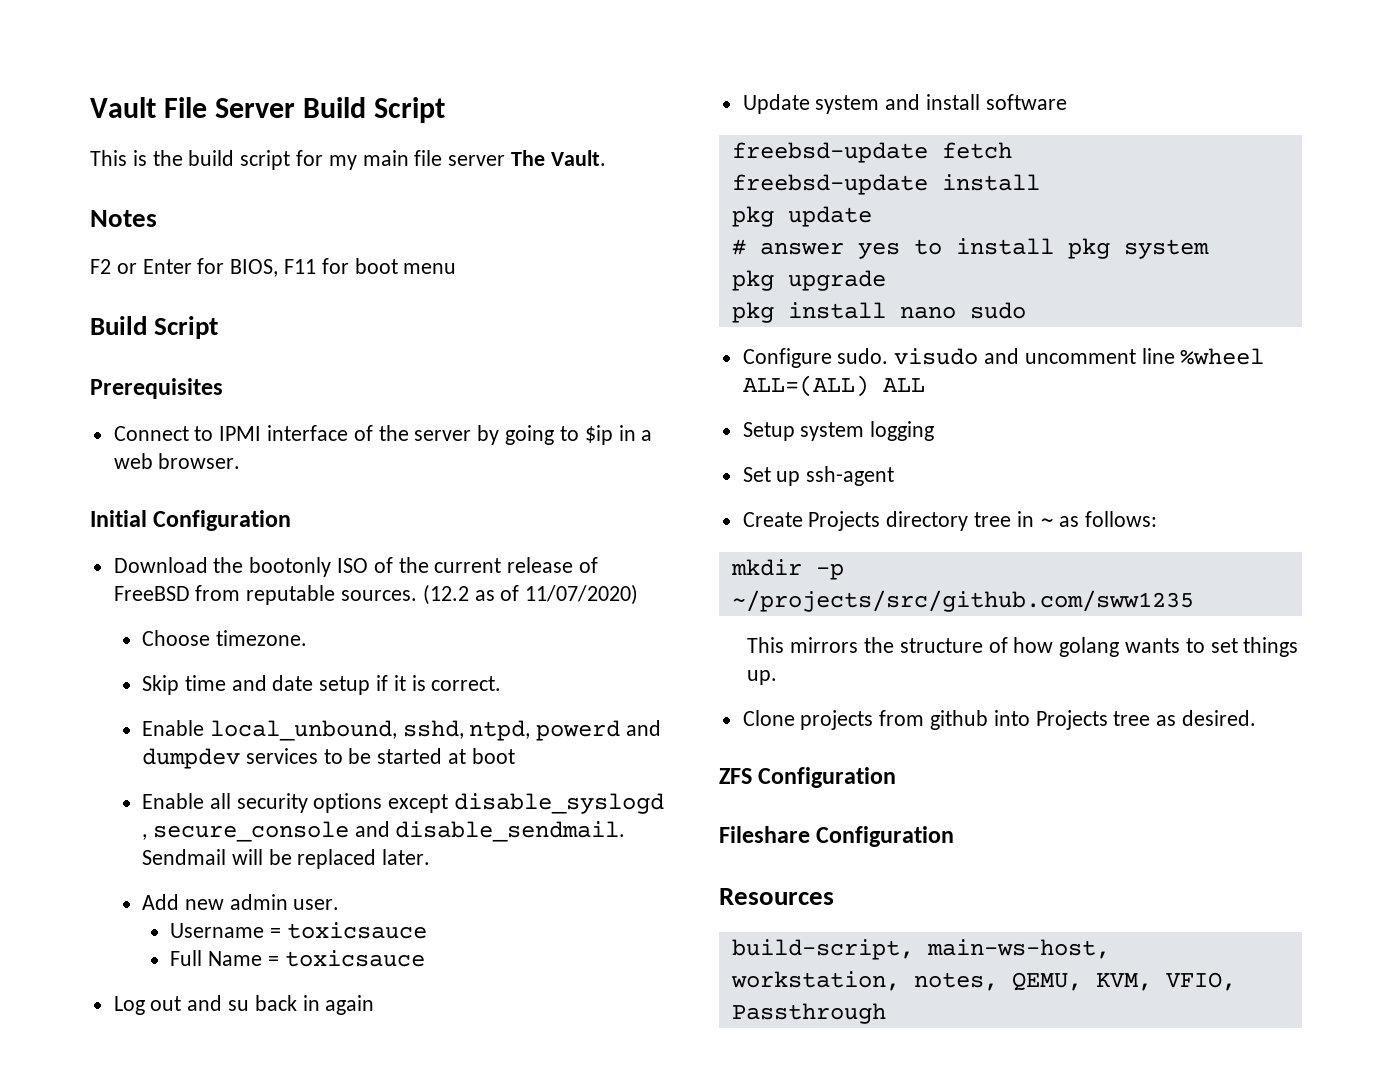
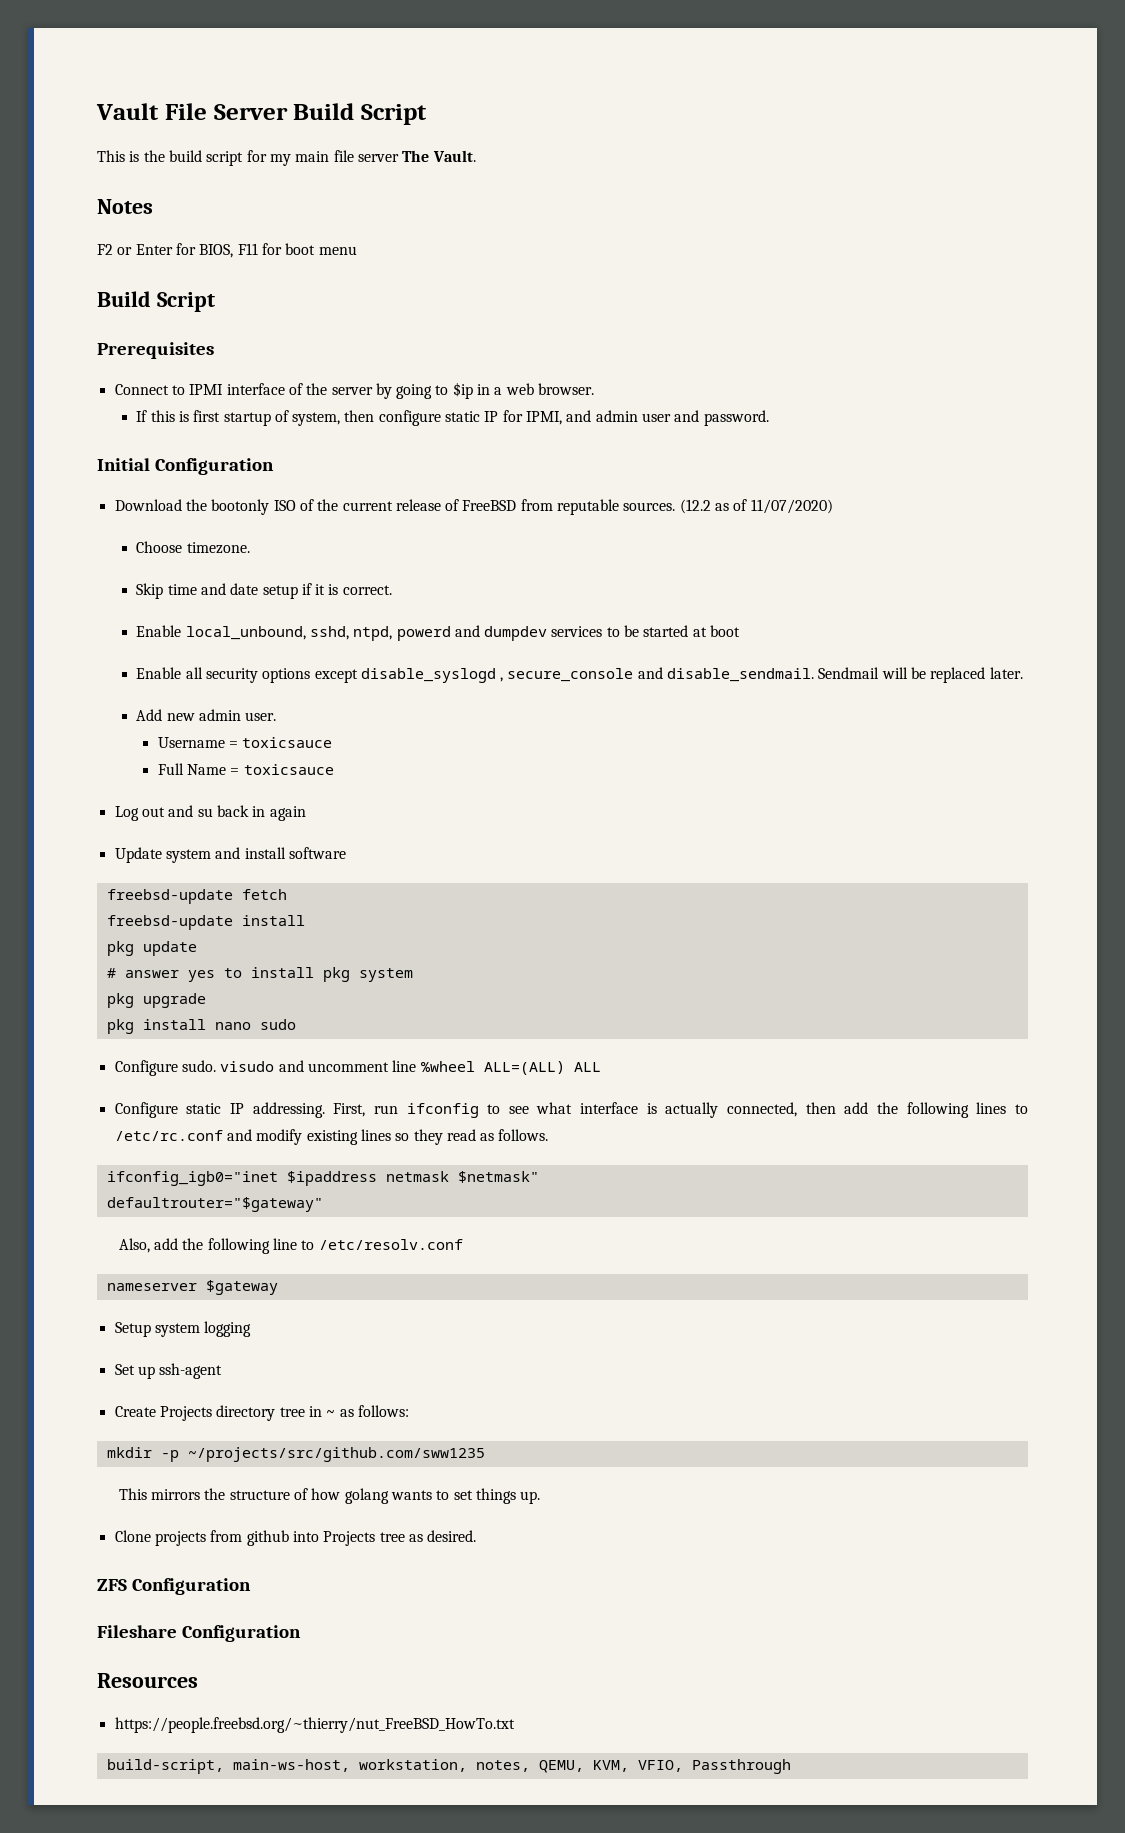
+ If this is first startup of system, then configure static IP for IPMI, and admin user and password.
+ Configure static IP addressing. First, run ifconfig to see what interface is actually connected, then add the following lines to /etc/rc.conf and modify existing lines so they read as follows.
+ ifconfig_igb0="inet $ipaddress netmask $netmask"
+ defaultrouter="$gateway"
+ Also, add the following line to /etc/resolv.conf
+ nameserver $gateway
+ https://people.freebsd.org/~thierry/nut_FreeBSD_HowTo.txt

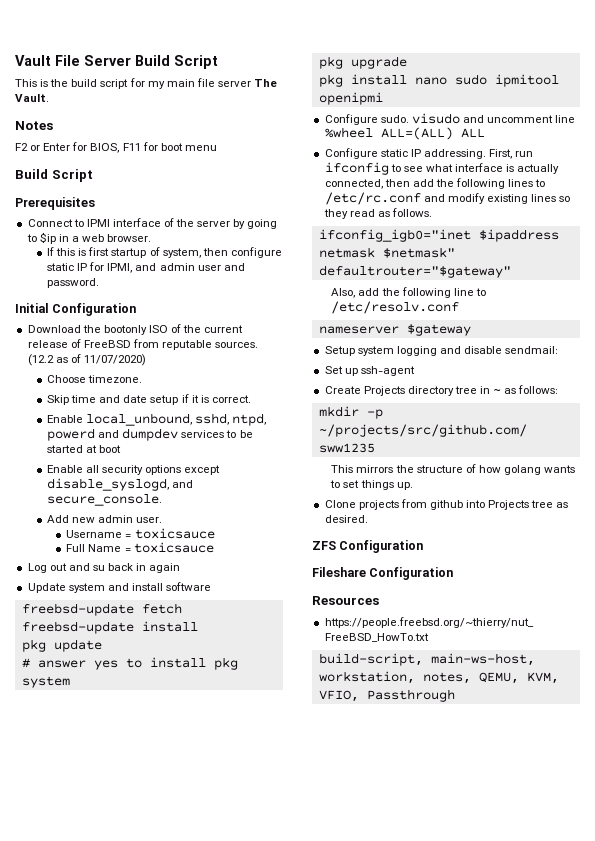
- Enable all security options except disable_syslogd , secure_console and disable_sendmail. Sendmail will be replaced later.
+ Enable all security options except disable_syslogd, and secure_console.
- pkg install nano sudo
+ pkg install nano sudo ipmitool openipmi
- Setup system logging
+ Setup system logging and disable sendmail:

